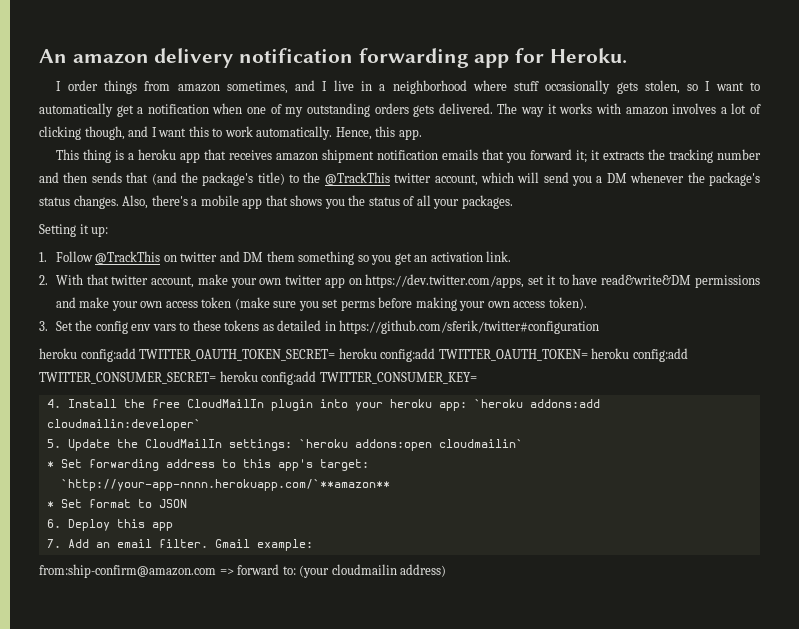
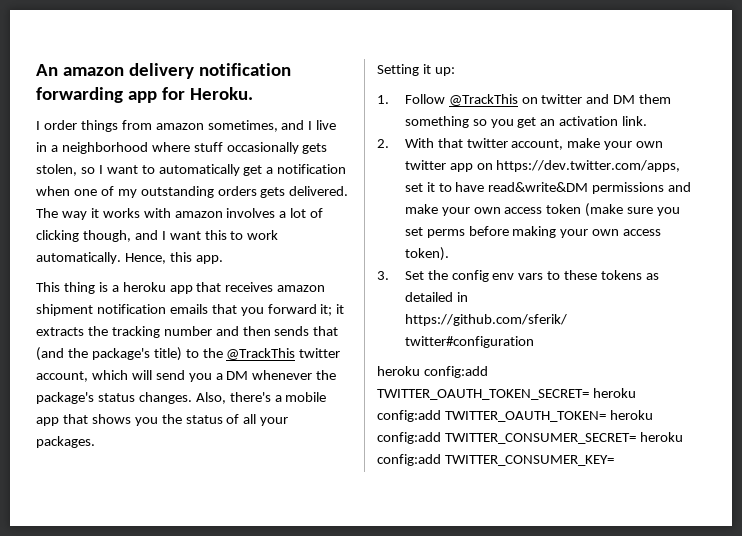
- 4. Install the free CloudMailIn plugin into your heroku app: `heroku addons:add cloudmailin:developer`
- 5. Update the CloudMailIn settings: `heroku addons:open cloudmailin`
- * Set forwarding address to this app's target:
- `http://your-app-nnnn.herokuapp.com/`**amazon**
- * Set format to JSON
- 6. Deploy this app
- 7. Add an email filter. Gmail example:
- from:ship-confirm@amazon.com => forward to: (your cloudmailin address)

